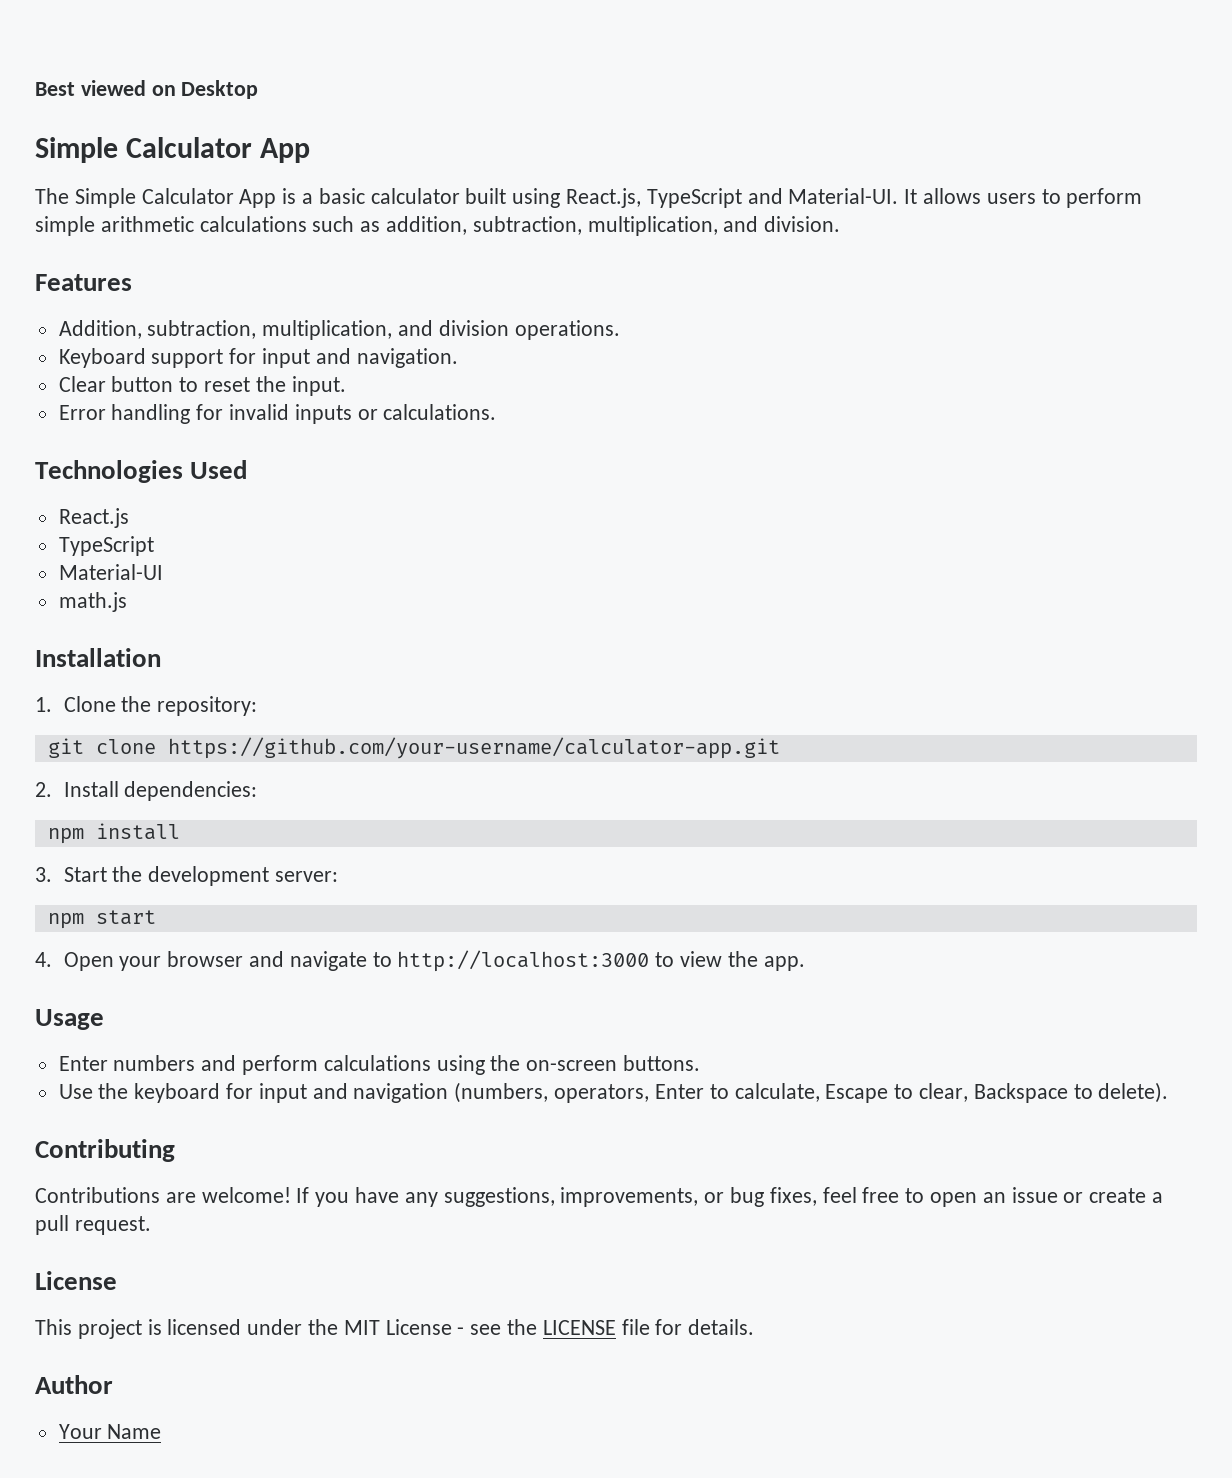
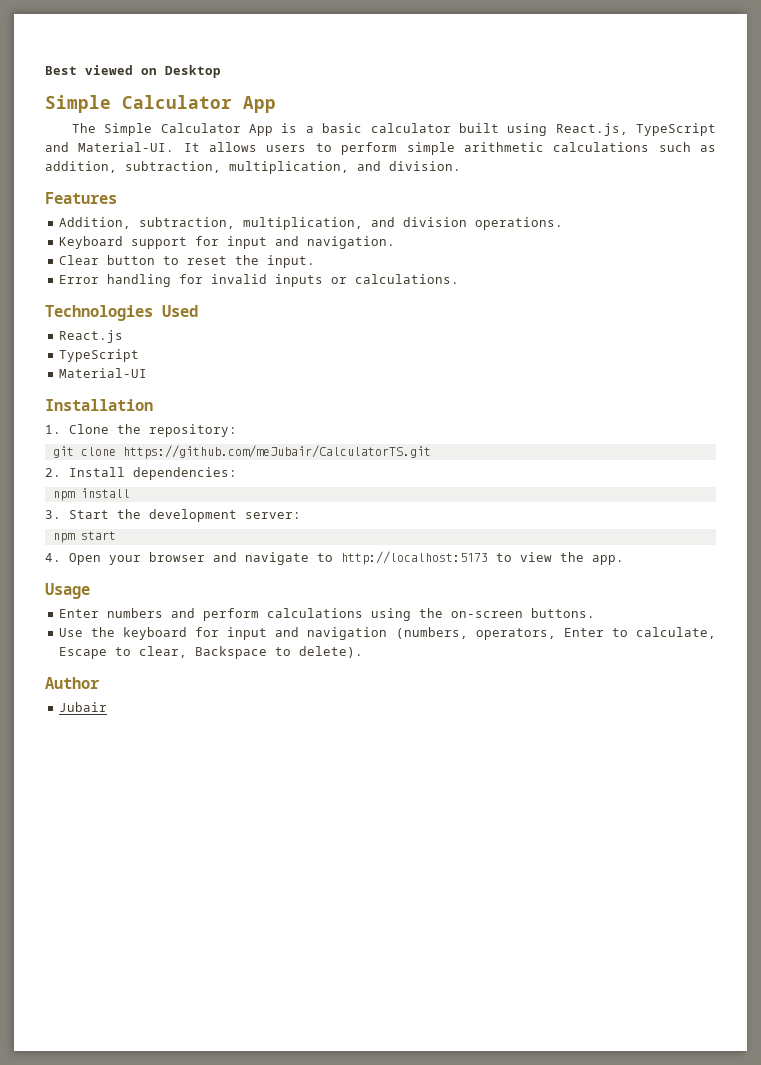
- math.js
- git clone https://github.com/your-username/calculator-app.git
+ git clone https://github.com/meJubair/CalculatorTS.git
- 4. Open your browser and navigate to http://localhost:3000 to view the app.
+ 4. Open your browser and navigate to http://localhost:5173 to view the app.
- Contributing
- Contributions are welcome! If you have any suggestions, improvements, or bug fixes, feel free to open an issue or create a pull request.
- License
- This project is licensed under the MIT License - see the LICENSE file for details.
- Your Name
+ Jubair

